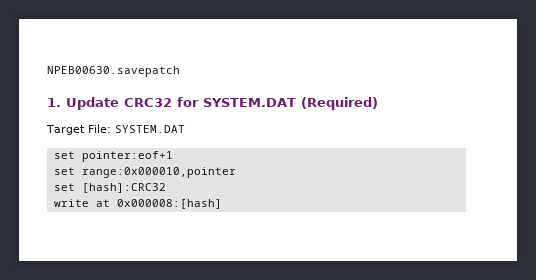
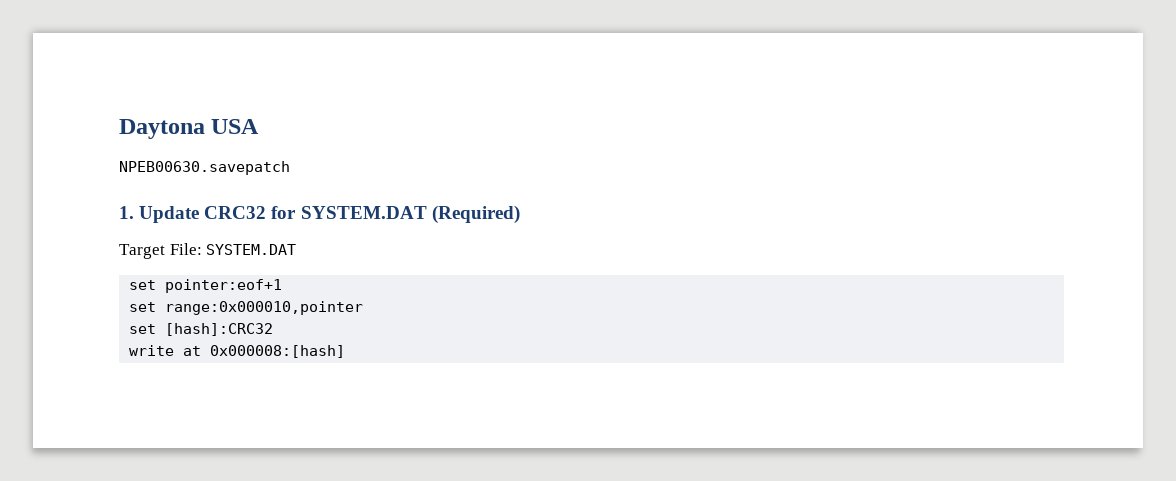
+ Daytona USA

